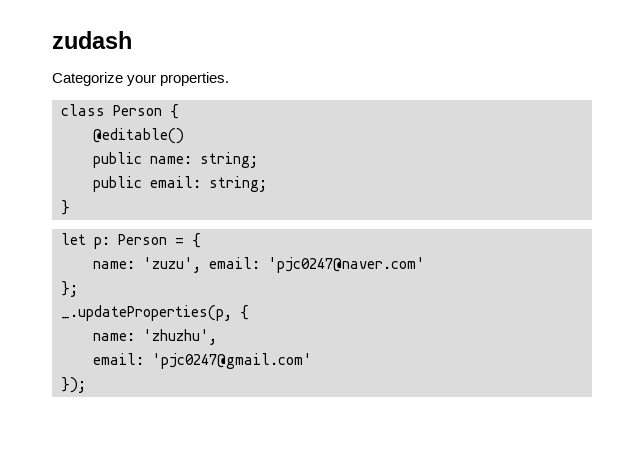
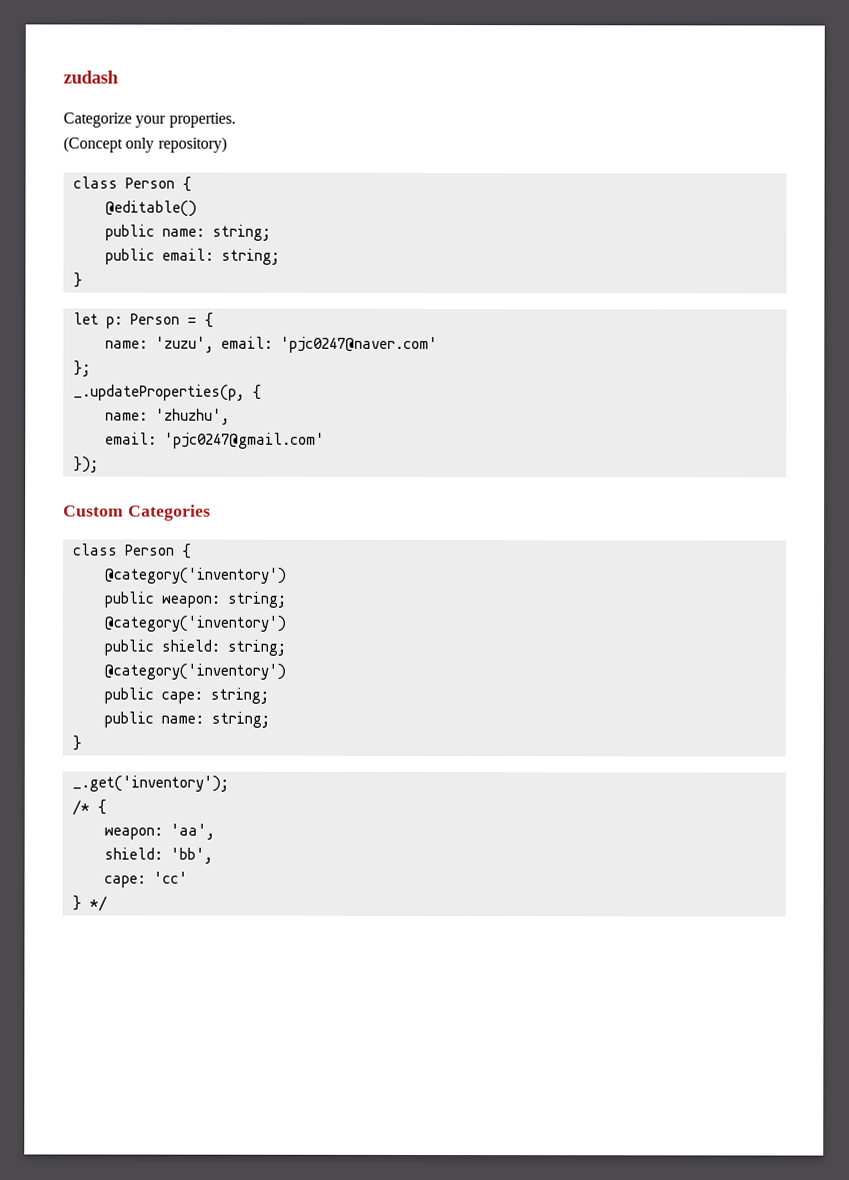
+ (Concept only repository)
+ Custom Categories
+ class Person {
+ @category('inventory')
+ public weapon: string;
+ @category('inventory')
+ public shield: string;
+ @category('inventory')
+ public cape: string;
+ public name: string;
+ }
+ _.get('inventory');
+ /* {
+ weapon: 'aa',
+ shield: 'bb',
+ cape: 'cc'
+ } */

